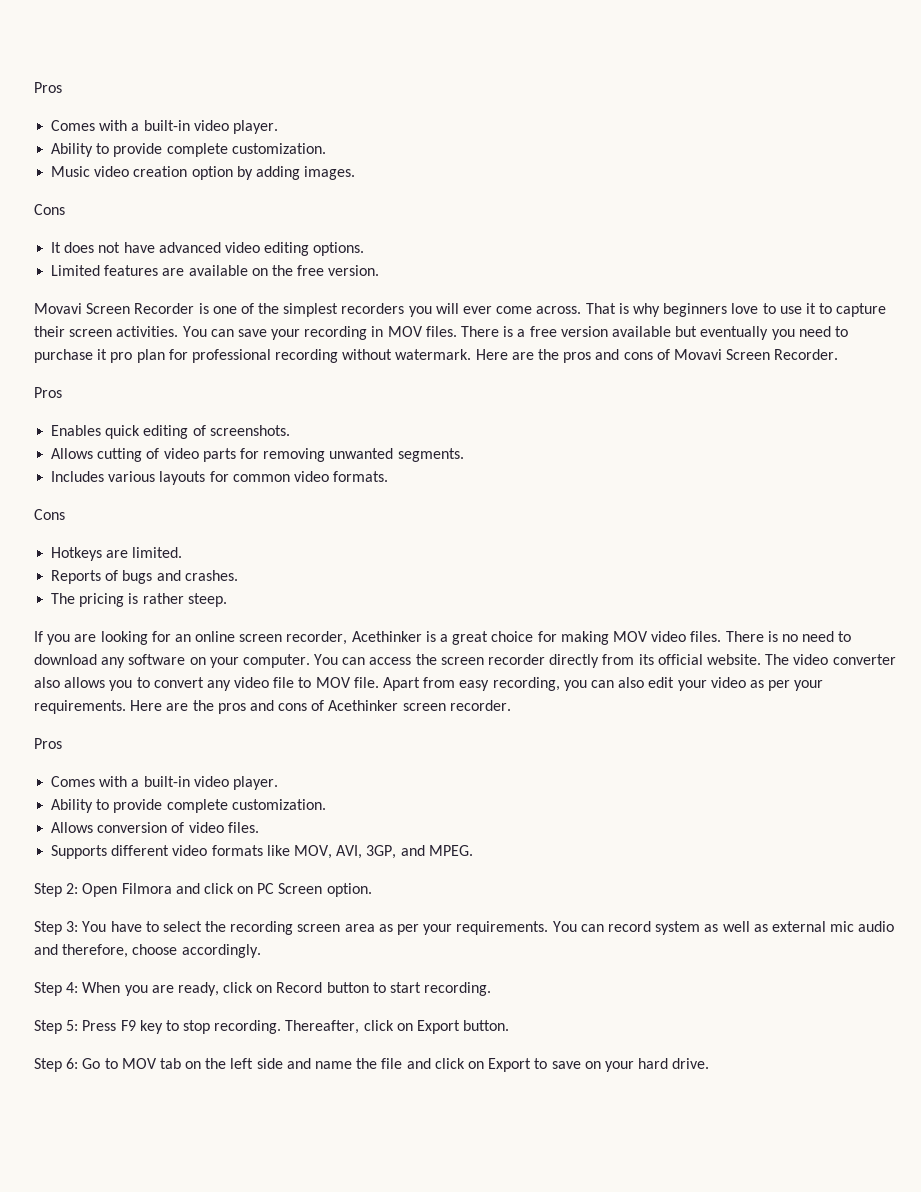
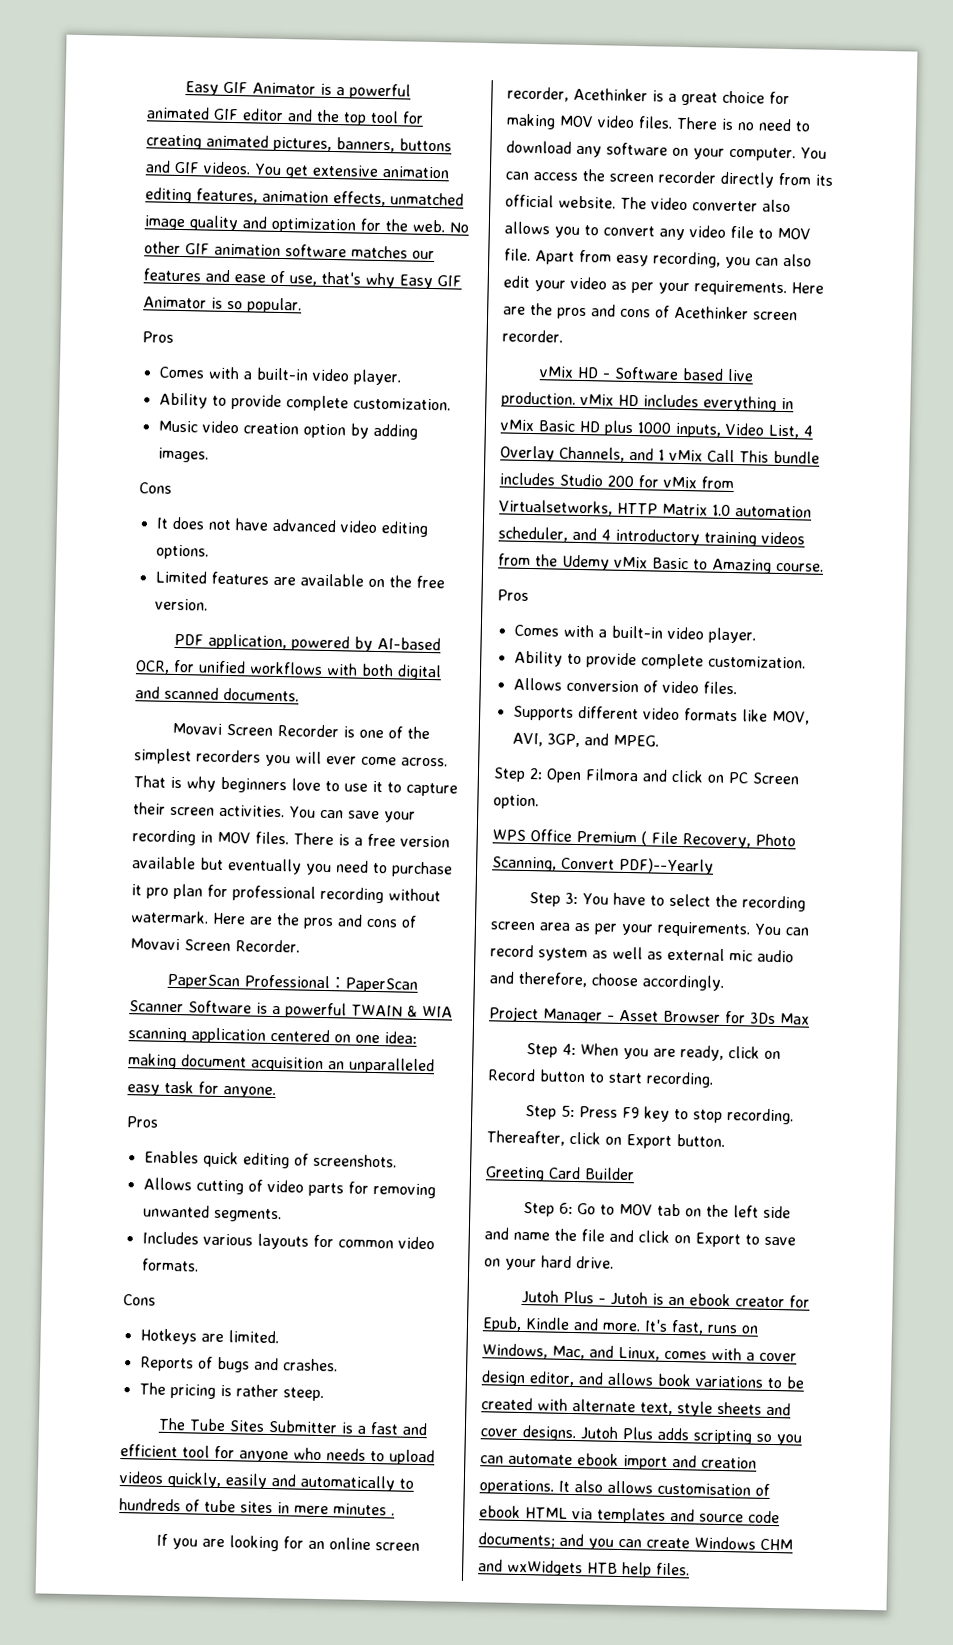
+ Easy GIF Animator is a powerful animated GIF editor and the top tool for creating animated pictures, banners, buttons and GIF videos. You get extensive animation editing features, animation effects, unmatched image quality and optimization for the web. No other GIF animation software matches our features and ease of use, that's why Easy GIF Animator is so popular.
+ PDF application, powered by AI-based OCR, for unified workflows with both digital and scanned documents.
+ PaperScan Professional：PaperScan Scanner Software is a powerful TWAIN & WIA scanning application centered on one idea: making document acquisition an unparalleled easy task for anyone.
+ The Tube Sites Submitter is a fast and efficient tool for anyone who needs to upload videos quickly, easily and automatically to hundreds of tube sites in mere minutes .
+ vMix HD - Software based live production. vMix HD includes everything in vMix Basic HD plus 1000 inputs, Video List, 4 Overlay Channels, and 1 vMix Call This bundle includes Studio 200 for vMix from Virtualsetworks, HTTP Matrix 1.0 automation scheduler, and 4 introductory training videos from the Udemy vMix Basic to Amazing course.
+ WPS Office Premium ( File Recovery, Photo Scanning, Convert PDF)--Yearly
+ Project Manager - Asset Browser for 3Ds Max
+ Greeting Card Builder
+ Jutoh Plus - Jutoh is an ebook creator for Epub, Kindle and more. It's fast, runs on Windows, Mac, and Linux, comes with a cover design editor, and allows book variations to be created with alternate text, style sheets and cover designs. Jutoh Plus adds scripting so you can automate ebook import and creation operations. It also allows customisation of ebook HTML via templates and source code documents; and you can create Windows CHM and wxWidgets HTB help files.

